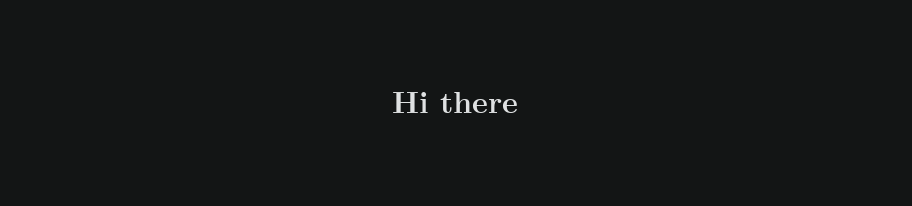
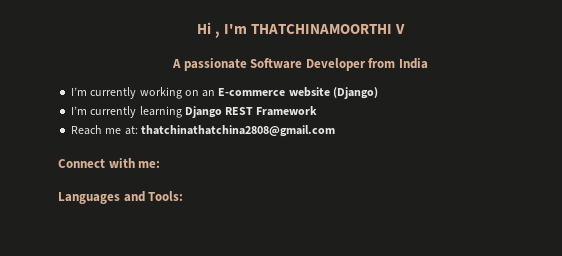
- Hi there
+ Hi , I'm THATCHINAMOORTHI V
+ A passionate Software Developer from India
+ I’m currently working on an E-commerce website (Django)
+ I’m currently learning Django REST Framework
+ Reach me at: thatchinathatchina2808@gmail.com
+ Connect with me:
+ Languages and Tools:

